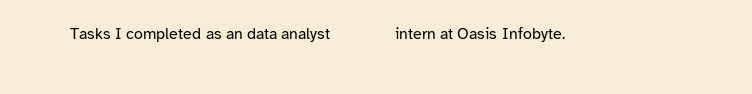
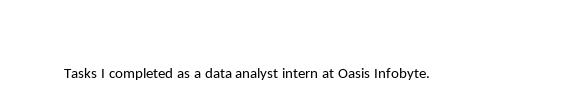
- Tasks I completed as an data analyst intern at Oasis Infobyte.
+ Tasks I completed as a data analyst intern at Oasis Infobyte.

